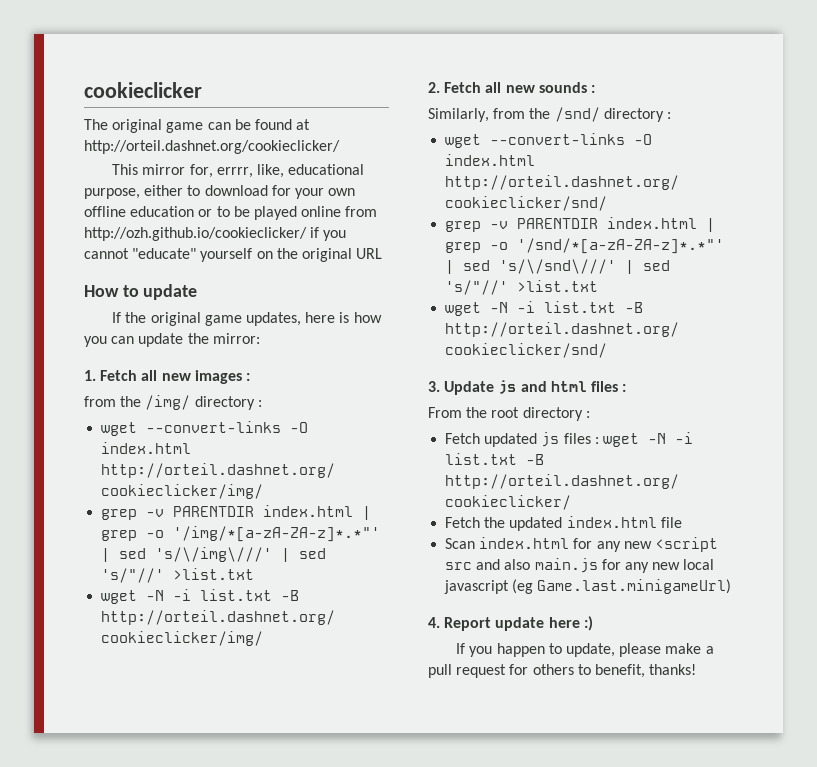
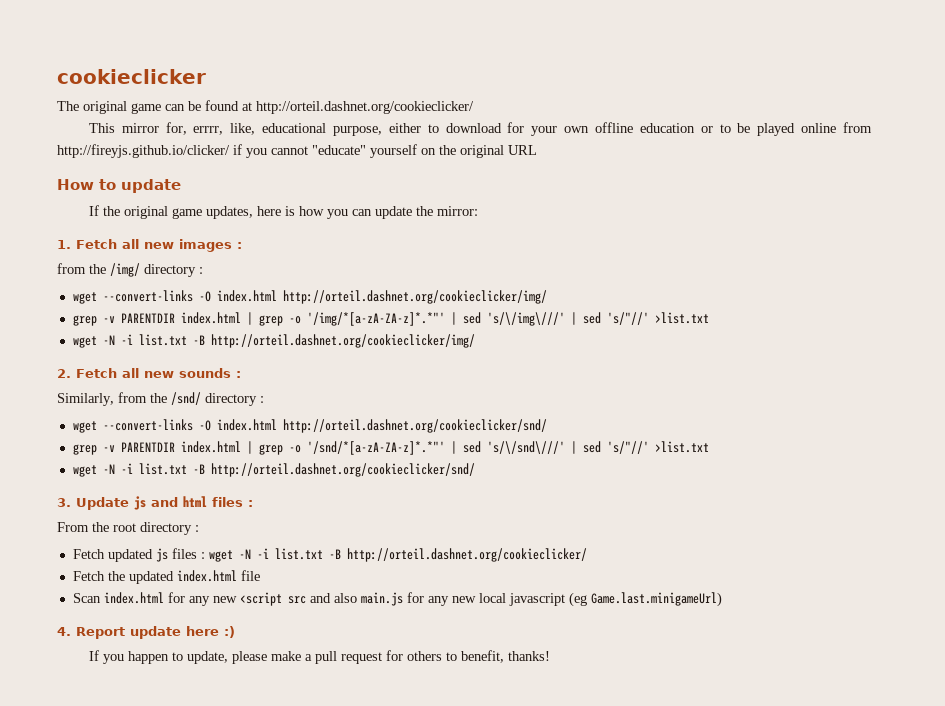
- This mirror for, errrr, like, educational purpose, either to download for your own offline education or to be played online from http://ozh.github.io/cookieclicker/ if you cannot "educate" yourself on the original URL
+ This mirror for, errrr, like, educational purpose, either to download for your own offline education or to be played online from http://fireyjs.github.io/clicker/ if you cannot "educate" yourself on the original URL

